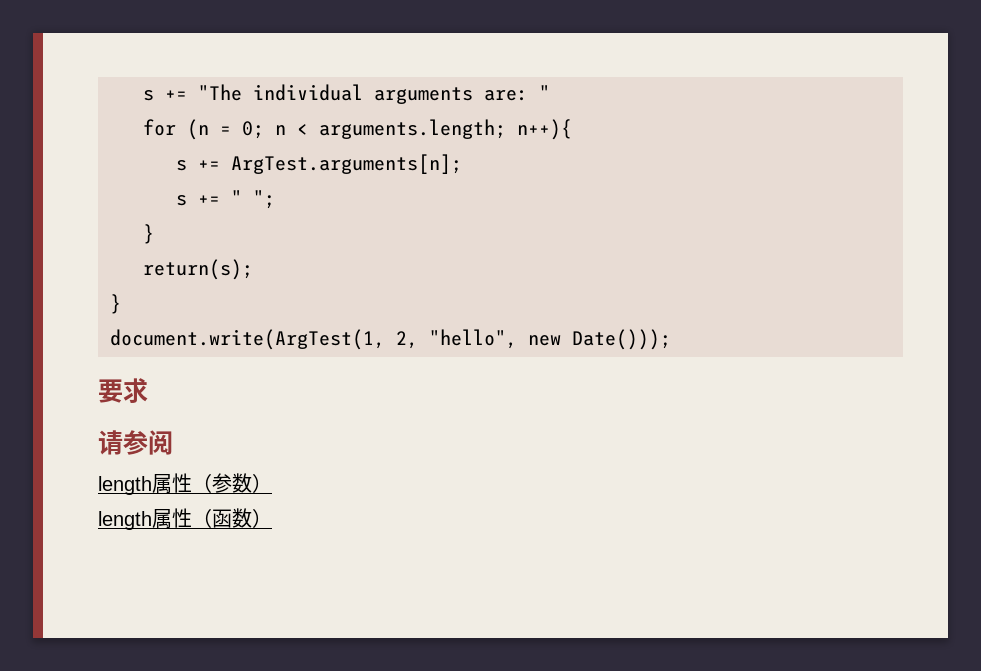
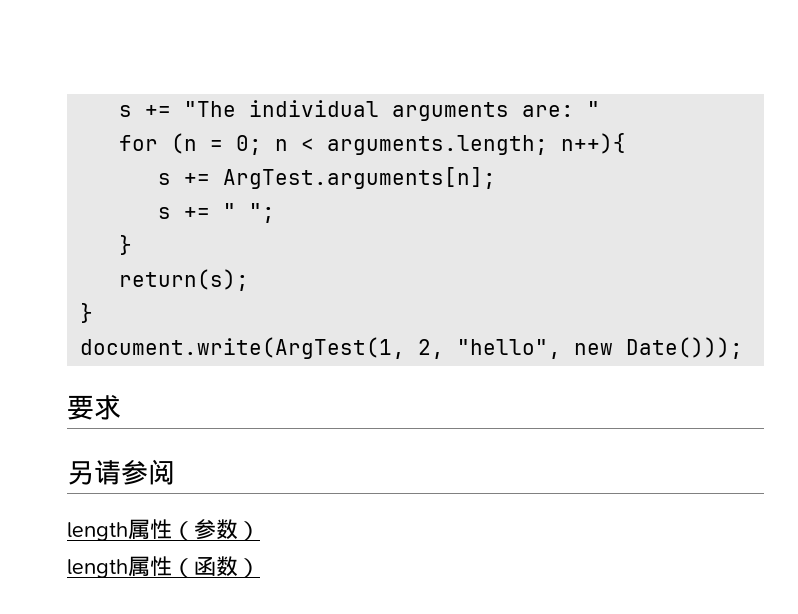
- 请参阅
+ 另请参阅

